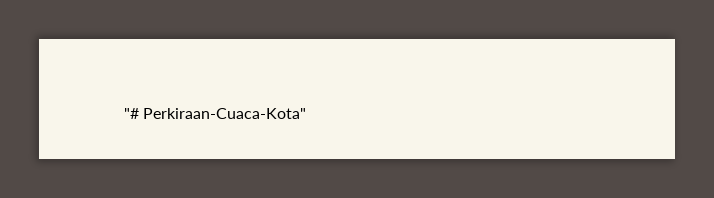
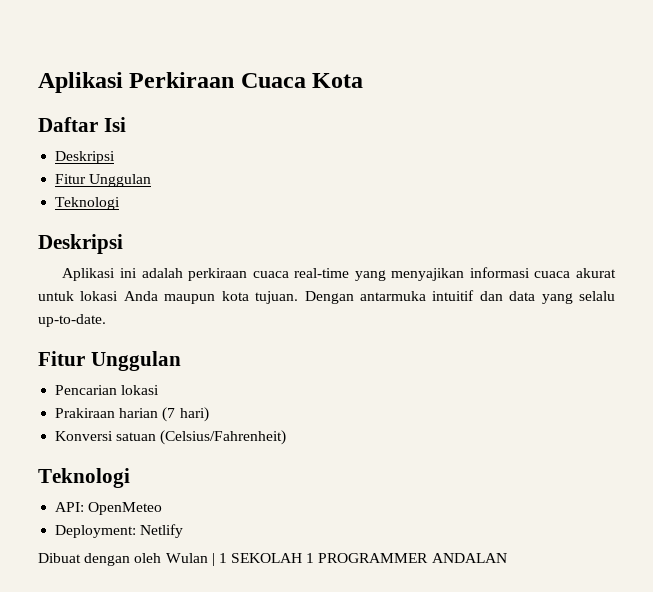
- "# Perkiraan-Cuaca-Kota"
+ Aplikasi Perkiraan Cuaca Kota
+ Daftar Isi
+ Deskripsi
+ Fitur Unggulan
+ Teknologi
+ Deskripsi
+ Aplikasi ini adalah perkiraan cuaca real-time yang menyajikan informasi cuaca akurat untuk lokasi Anda maupun kota tujuan. Dengan antarmuka intuitif dan data yang selalu up-to-date.
+ Fitur Unggulan
+ Pencarian lokasi
+ Prakiraan harian (7 hari)
+ Konversi satuan (Celsius/Fahrenheit)
+ Teknologi
+ API: OpenMeteo
+ Deployment: Netlify
+ Dibuat dengan oleh Wulan | 1 SEKOLAH 1 PROGRAMMER ANDALAN

